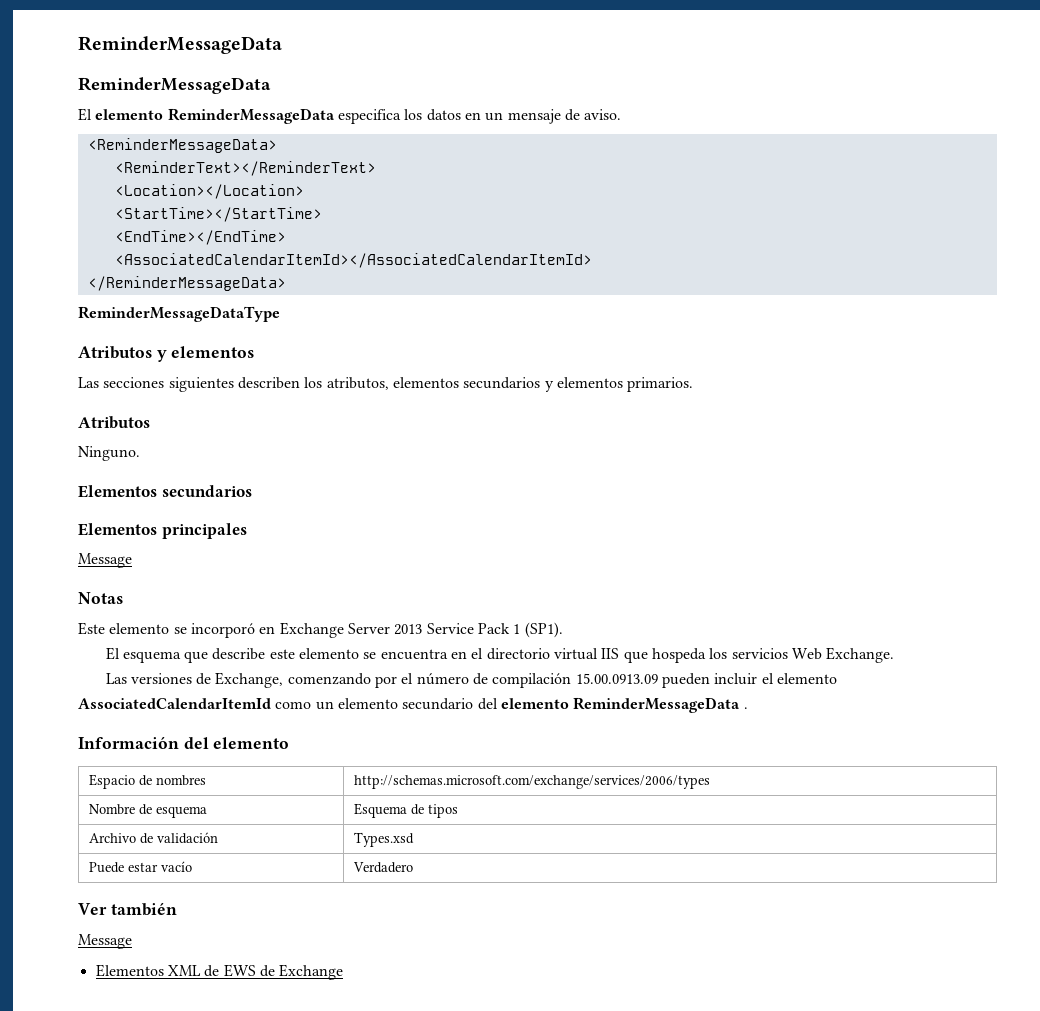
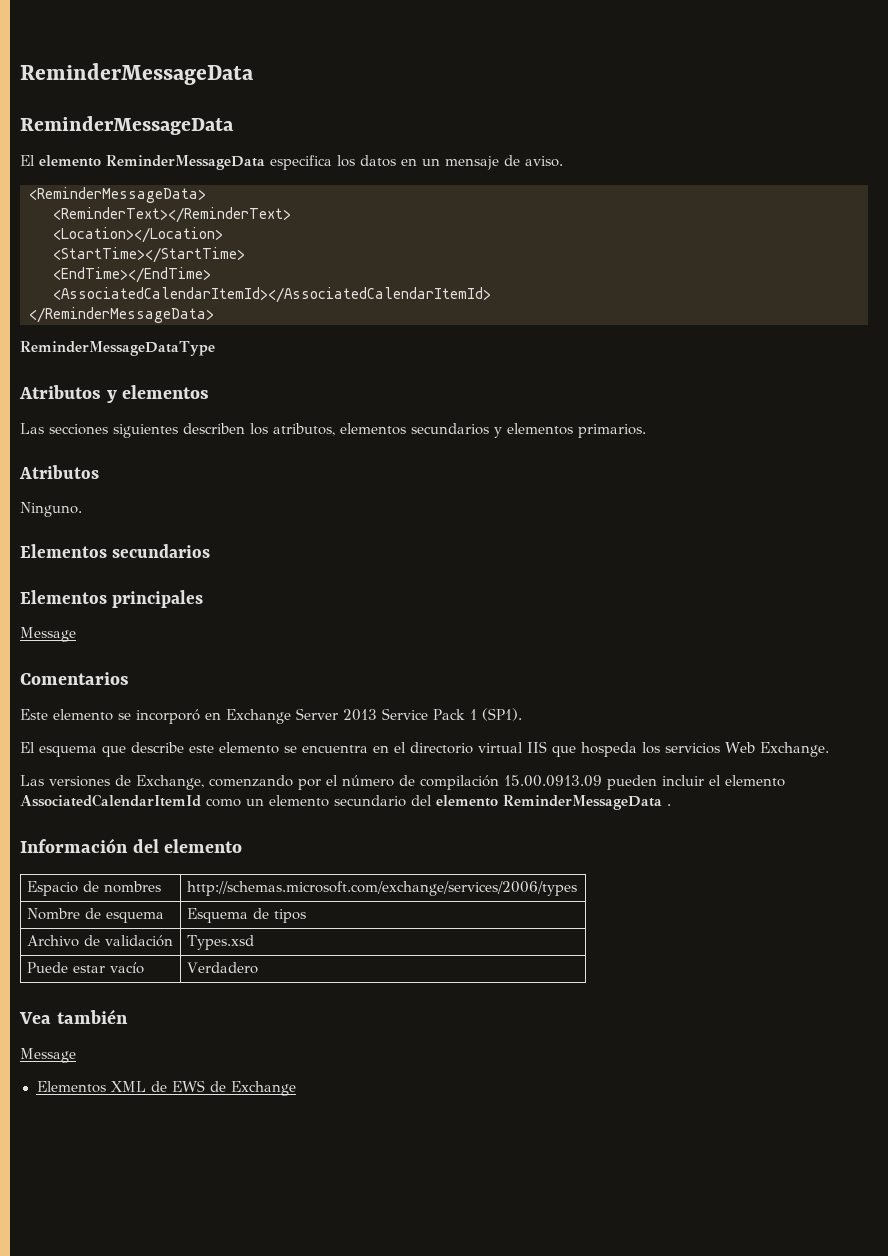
- Notas
+ Comentarios
- Ver también
+ Vea también

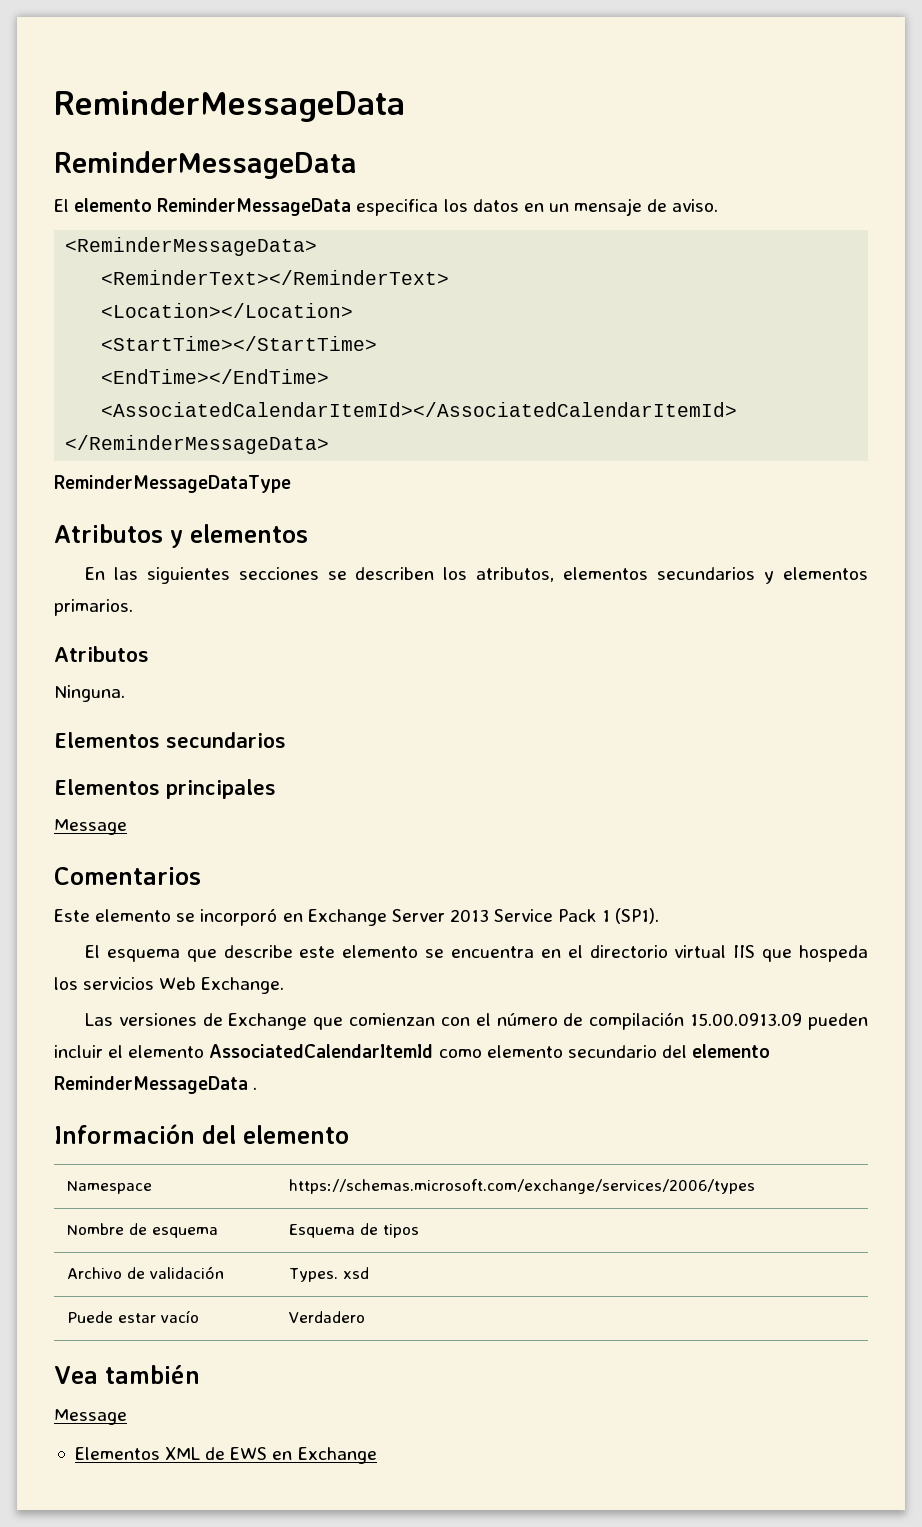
- Las secciones siguientes describen los atributos, elementos secundarios y elementos primarios.
+ En las siguientes secciones se describen los atributos, elementos secundarios y elementos primarios.
- Ninguno.
+ Ninguna.
- Las versiones de Exchange, comenzando por el número de compilación 15.00.0913.09 pueden incluir el elemento AssociatedCalendarItemId como un elemento secundario del elemento ReminderMessageData .
+ Las versiones de Exchange que comienzan con el número de compilación 15.00.0913.09 pueden incluir el elemento AssociatedCalendarItemId como elemento secundario del elemento ReminderMessageData .
- Espacio de nombres | http://schemas.microsoft.com/exchange/services/2006/types
+ Namespace | https://schemas.microsoft.com/exchange/services/2006/types
- Archivo de validación | Types.xsd
+ Archivo de validación | Types. xsd
- Elementos XML de EWS de Exchange
+ Elementos XML de EWS en Exchange

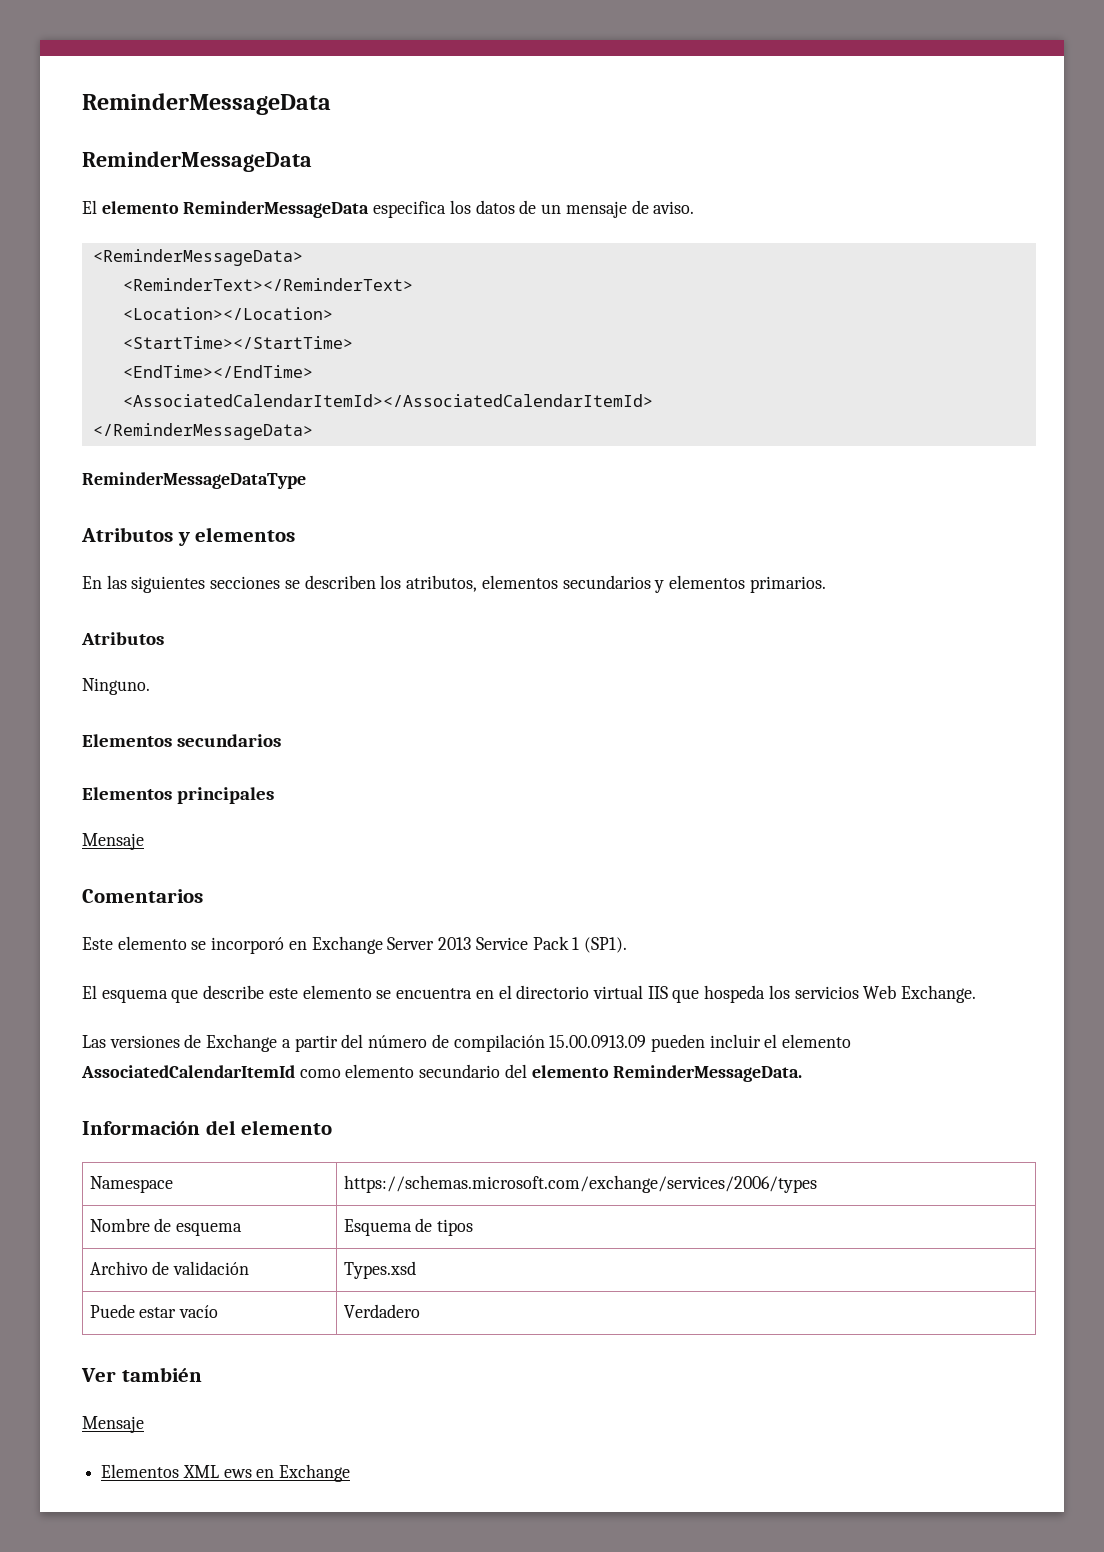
- El elemento ReminderMessageData especifica los datos en un mensaje de aviso.
+ El elemento ReminderMessageData especifica los datos de un mensaje de aviso.
- Ninguna.
+ Ninguno.
  Elementos principales
- Message
+ Mensaje
- Las versiones de Exchange que comienzan con el número de compilación 15.00.0913.09 pueden incluir el elemento AssociatedCalendarItemId como elemento secundario del elemento ReminderMessageData .
+ Las versiones de Exchange a partir del número de compilación 15.00.0913.09 pueden incluir el elemento AssociatedCalendarItemId como elemento secundario del elemento ReminderMessageData.
- Archivo de validación | Types. xsd
+ Archivo de validación | Types.xsd
- Vea también
- Message
+ Ver también
+ Mensaje
- Elementos XML de EWS en Exchange
+ Elementos XML ews en Exchange

